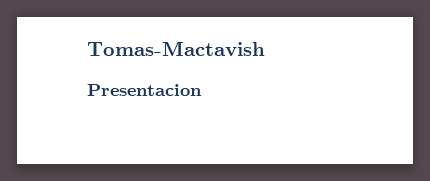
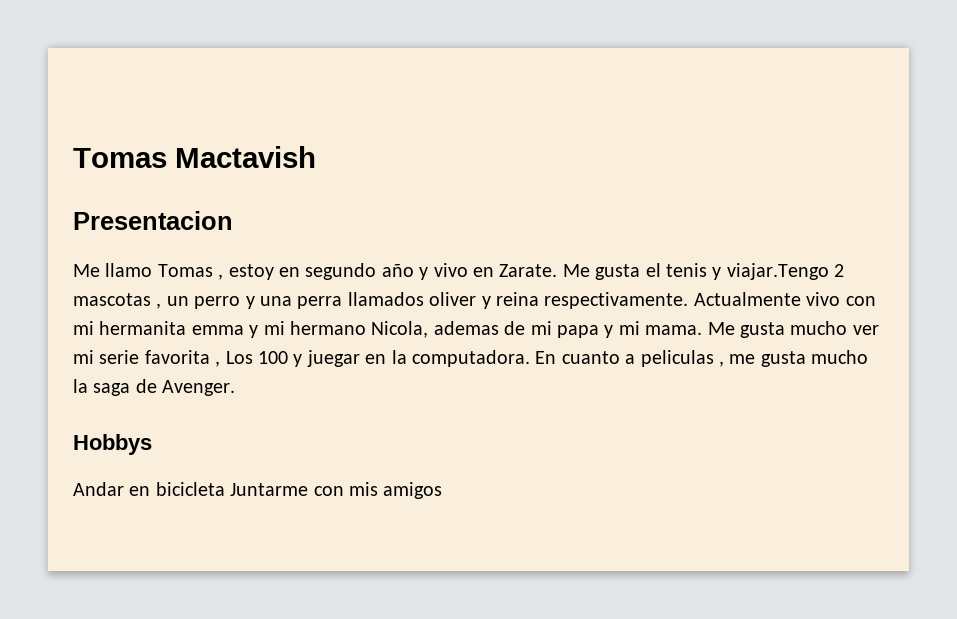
- Tomas-Mactavish
+ Tomas Mactavish
+ Me llamo Tomas , estoy en segundo año y vivo en Zarate. Me gusta el tenis y viajar.Tengo 2 mascotas , un perro y una perra llamados oliver y reina respectivamente. Actualmente vivo con mi hermanita emma y mi hermano Nicola, ademas de mi papa y mi mama. Me gusta mucho ver mi serie favorita , Los 100 y juegar en la computadora. En cuanto a peliculas , me gusta mucho la saga de Avenger.
+ Hobbys
+ Andar en bicicleta Juntarme con mis amigos

